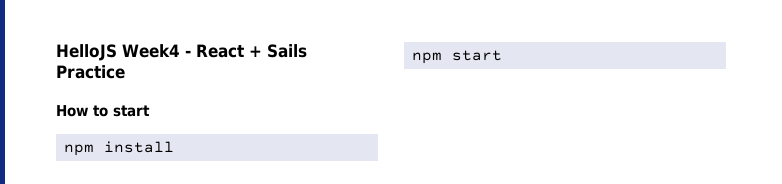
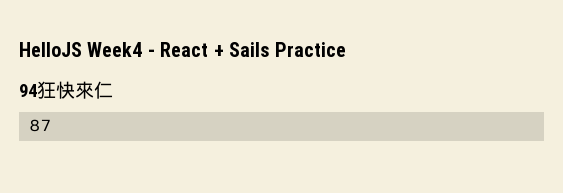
- How to start
- npm install
- npm start
+ 94狂快來仁
+ 87

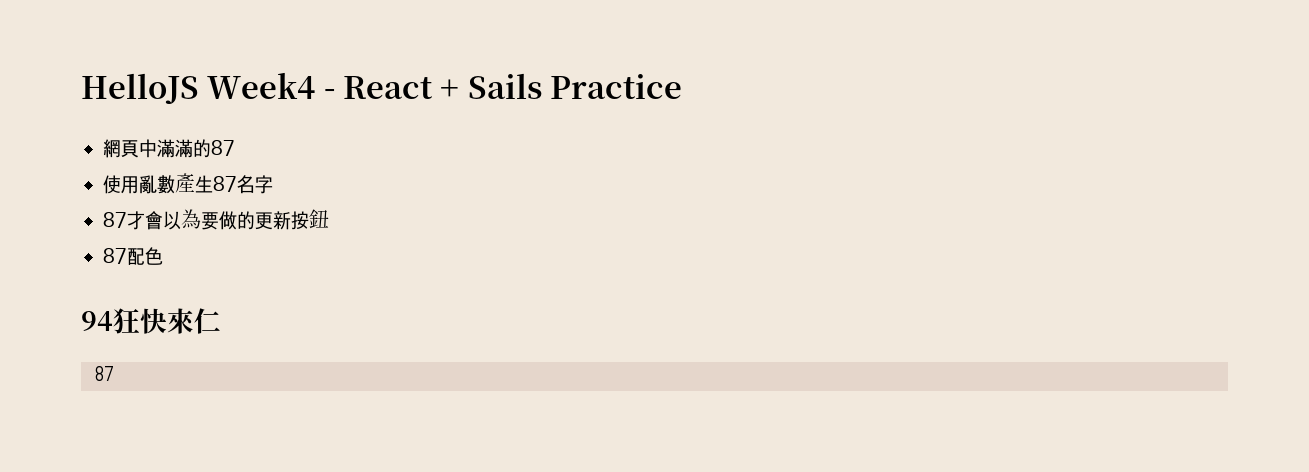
+ 網頁中滿滿的87
+ 使用亂數產生87名字
+ 87才會以為要做的更新按鈕
+ 87配色

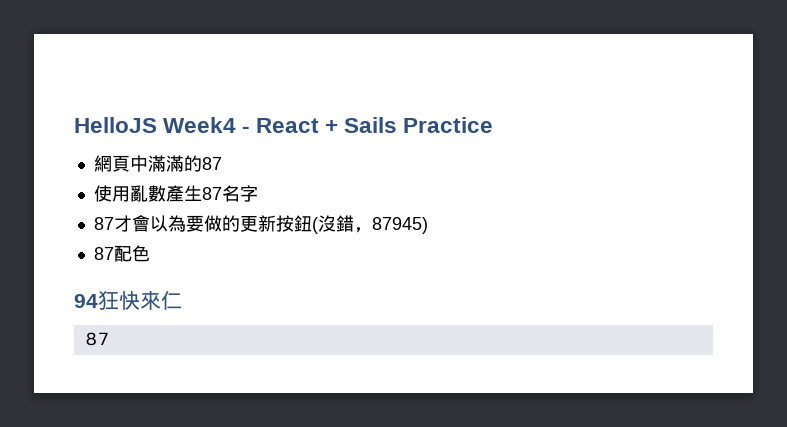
- 87才會以為要做的更新按鈕
+ 87才會以為要做的更新按鈕(沒錯，87945)

